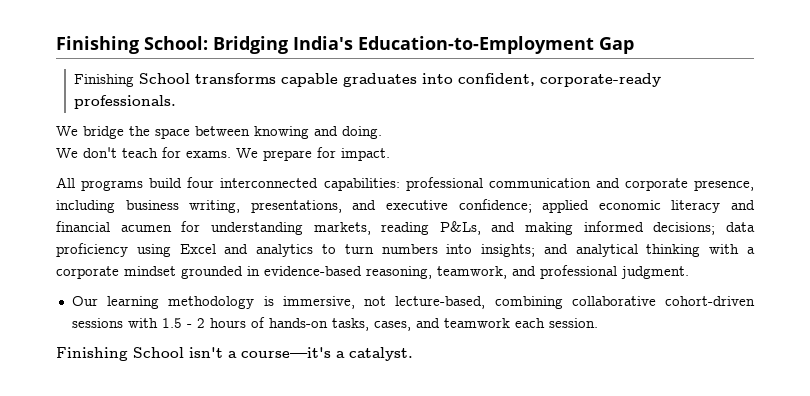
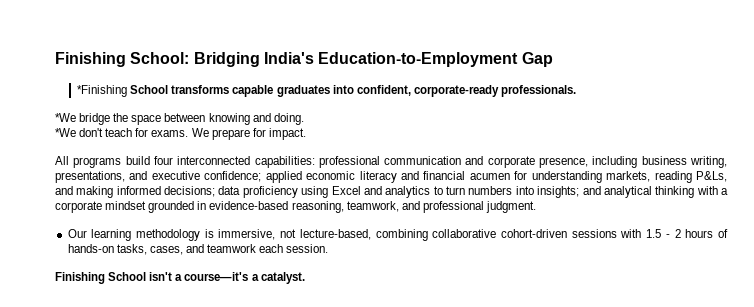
- Finishing School transforms capable graduates into confident, corporate-ready professionals.
+ *Finishing School transforms capable graduates into confident, corporate-ready professionals.
- We bridge the space between knowing and doing.
+ *We bridge the space between knowing and doing.
- We don't teach for exams.
+ *We don't teach for exams.

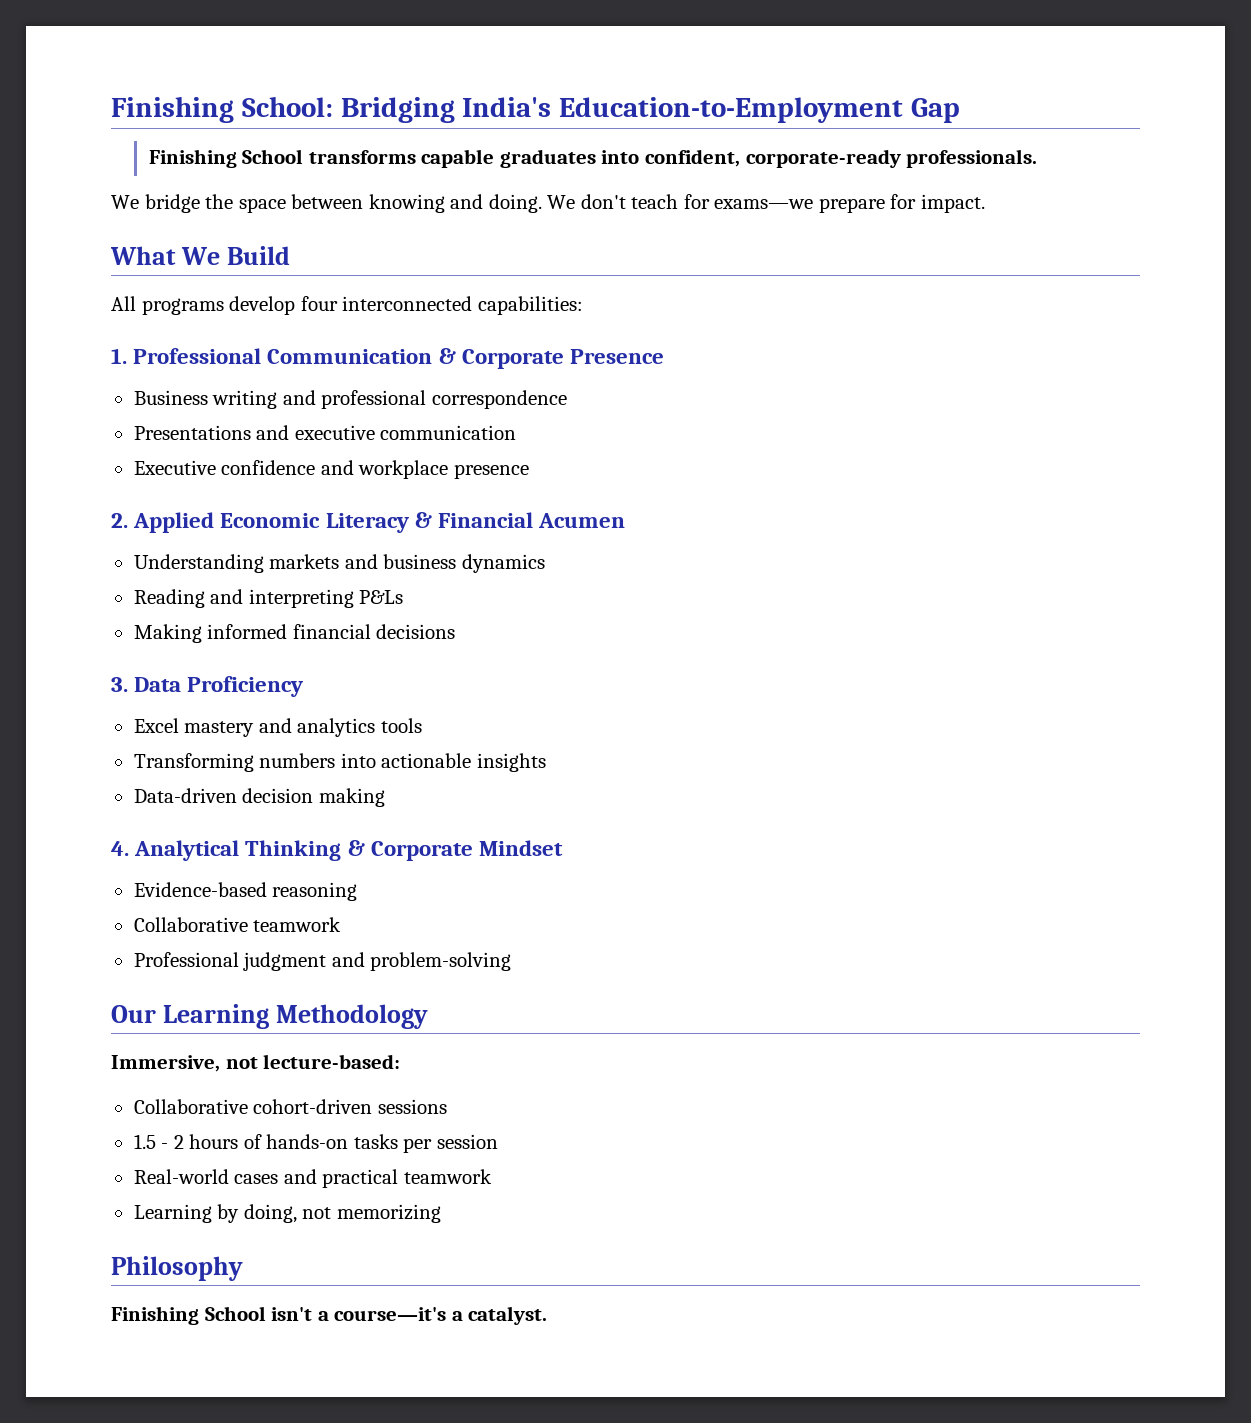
- *Finishing School transforms capable graduates into confident, corporate-ready professionals.
+ Finishing School transforms capable graduates into confident, corporate-ready professionals.
- *We bridge the space between knowing and doing.
- *We don't teach for exams. We prepare for impact.
+ We bridge the space between knowing and doing. We don't teach for exams—we prepare for impact.
+ What We Build
- All programs build four interconnected capabilities: professional communication and corporate presence, including business writing, presentations, and executive confidence; applied economic literacy and financial acumen for understanding markets, reading P&Ls, and making informed decisions; data proficiency using Excel and analytics to turn numbers into insights; and analytical thinking with a corporate mindset grounded in evidence-based reasoning, teamwork, and professional judgment.
- Our learning methodology is immersive, not lecture-based, combining collaborative cohort-driven sessions with 1.5 - 2 hours of hands-on tasks, cases, and teamwork each session.
+ All programs develop four interconnected capabilities:
+ 1. Professional Communication & Corporate Presence
+ Business writing and professional correspondence
+ Presentations and executive communication
+ Executive confidence and workplace presence
+ 2. Applied Economic Literacy & Financial Acumen
+ Understanding markets and business dynamics
+ Reading and interpreting P&Ls
+ Making informed financial decisions
+ 3. Data Proficiency
+ Excel mastery and analytics tools
+ Transforming numbers into actionable insights
+ Data-driven decision making
+ 4. Analytical Thinking & Corporate Mindset
+ Evidence-based reasoning
+ Collaborative teamwork
+ Professional judgment and problem-solving
+ Our Learning Methodology
+ Immersive, not lecture-based:
+ Collaborative cohort-driven sessions
+ 1.5 - 2 hours of hands-on tasks per session
+ Real-world cases and practical teamwork
+ Learning by doing, not memorizing
+ Philosophy

